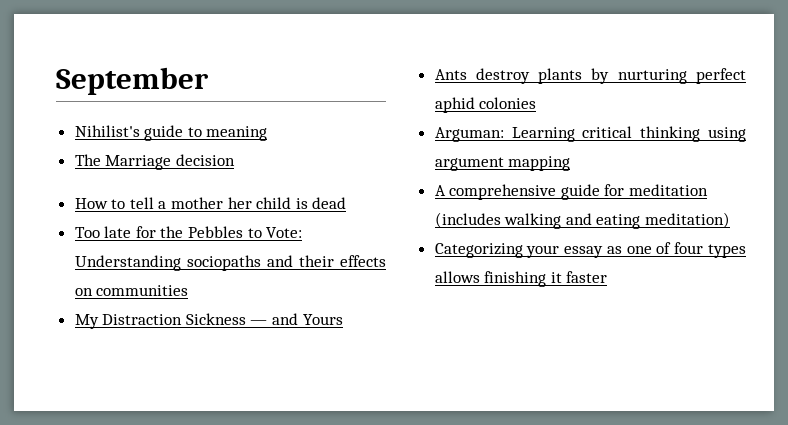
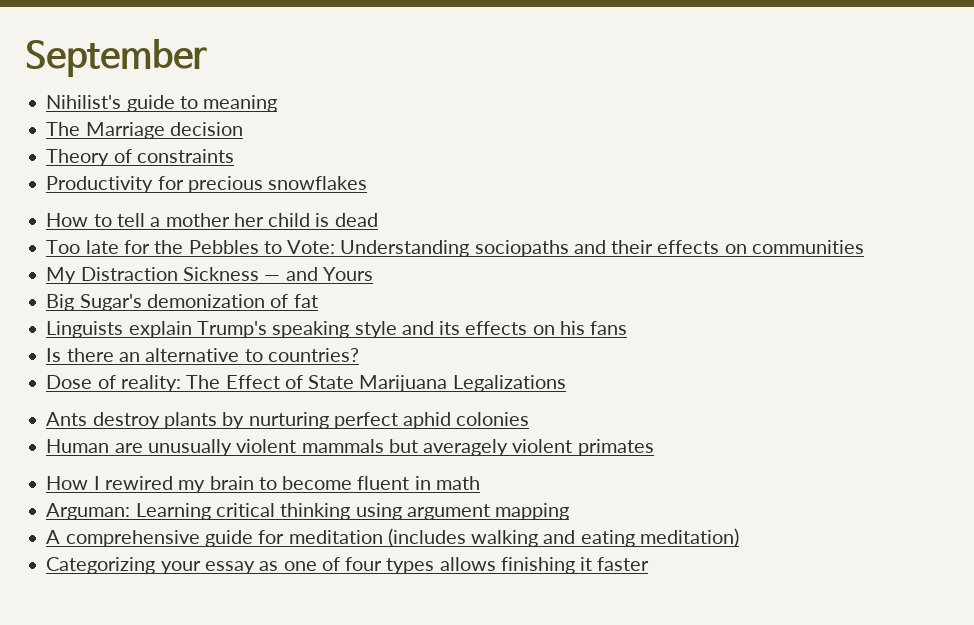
+ Theory of constraints
+ Productivity for precious snowflakes
+ Big Sugar's demonization of fat
+ Linguists explain Trump's speaking style and its effects on his fans
+ Is there an alternative to countries?
+ Dose of reality: The Effect of State Marijuana Legalizations
+ Human are unusually violent mammals but averagely violent primates
+ How I rewired my brain to become fluent in math

